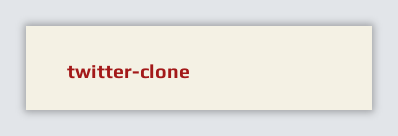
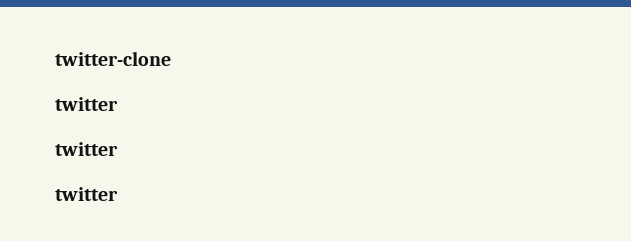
  twitter-clone
+ twitter
+ twitter
+ twitter

